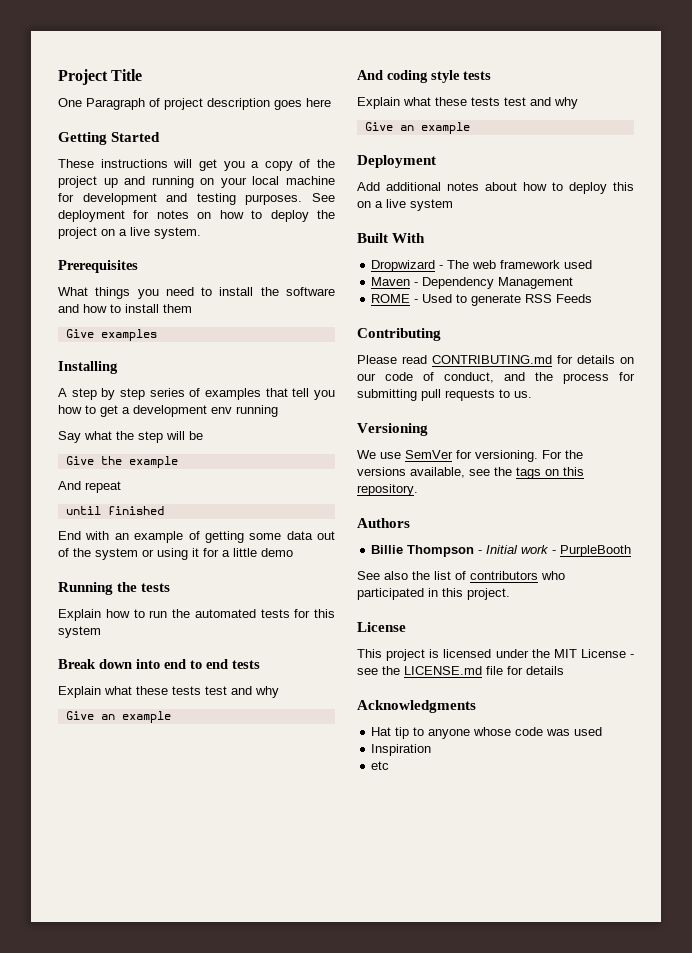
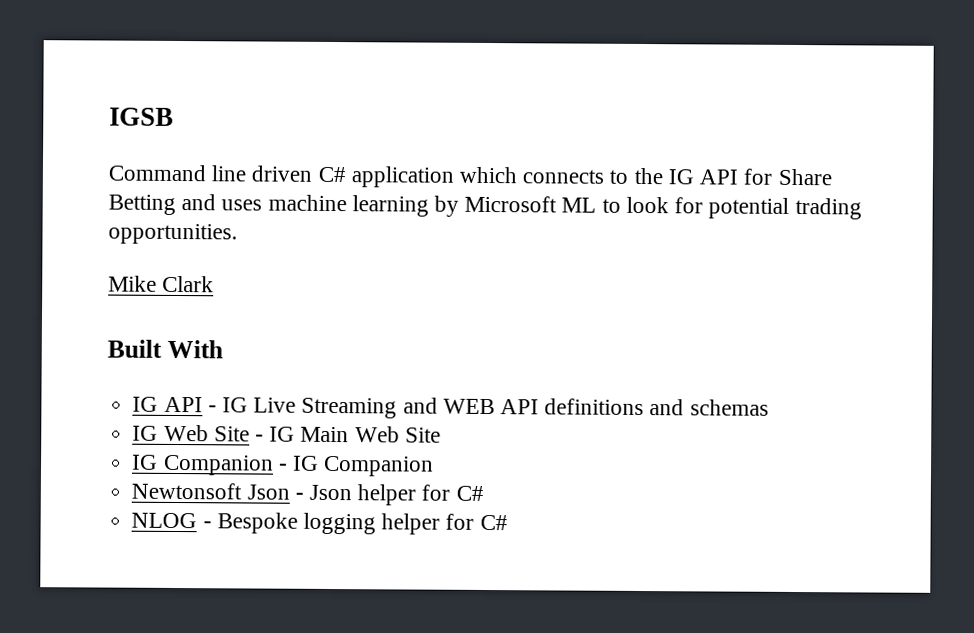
- Project Title
- One Paragraph of project description goes here
- Getting Started
- These instructions will get you a copy of the project up and running on your local machine for development and testing purposes. See deployment for notes on how to deploy the project on a live system.
- Prerequisites
- What things you need to install the software and how to install them
- Give examples
- Installing
- A step by step series of examples that tell you how to get a development env running
- Say what the step will be
- Give the example
- And repeat
- until finished
- End with an example of getting some data out of the system or using it for a little demo
- Running the tests
- Explain how to run the automated tests for this system
- Break down into end to end tests
- Explain what these tests test and why
- Give an example
- And coding style tests
- Explain what these tests test and why
- Give an example
- Deployment
- Add additional notes about how to deploy this on a live system
+ IGSB
+ Command line driven C# application which connects to the IG API for Share Betting and uses machine learning by Microsoft ML to look for potential trading opportunities.
+ Mike Clark
  Built With
- Dropwizard - The web framework used
- Maven - Dependency Management
- ROME - Used to generate RSS Feeds
- Contributing
- Please read CONTRIBUTING.md for details on our code of conduct, and the process for submitting pull requests to us.
- Versioning
- We use SemVer for versioning. For the versions available, see the tags on this repository.
- Authors
- Billie Thompson - Initial work - PurpleBooth
- See also the list of contributors who participated in this project.
- License
- This project is licensed under the MIT License - see the LICENSE.md file for details
- Acknowledgments
- Hat tip to anyone whose code was used
- Inspiration
- etc
+ IG API - IG Live Streaming and WEB API definitions and schemas
+ IG Web Site - IG Main Web Site
+ IG Companion - IG Companion
+ Newtonsoft Json - Json helper for C#
+ NLOG - Bespoke logging helper for C#

